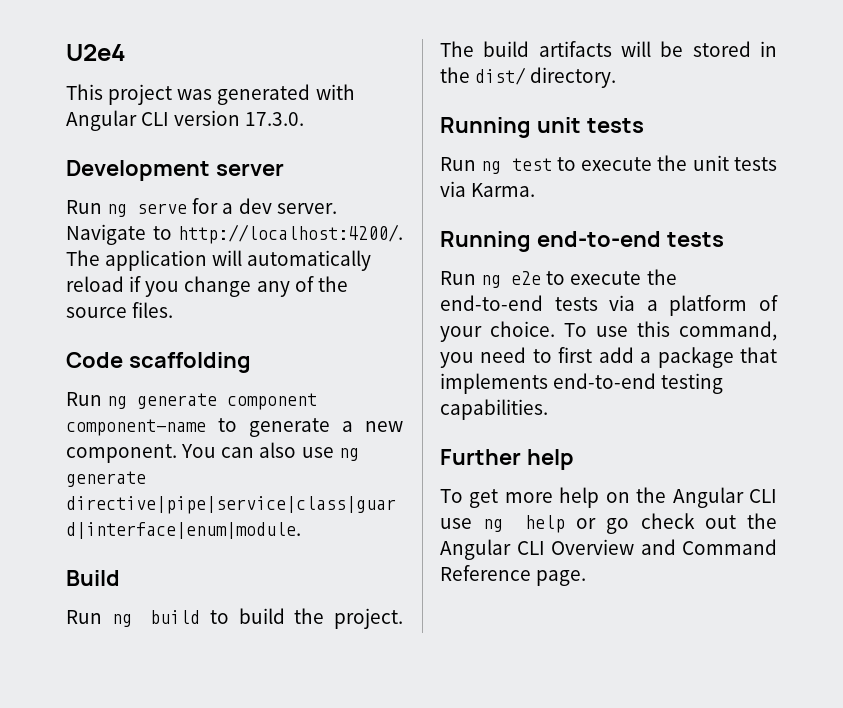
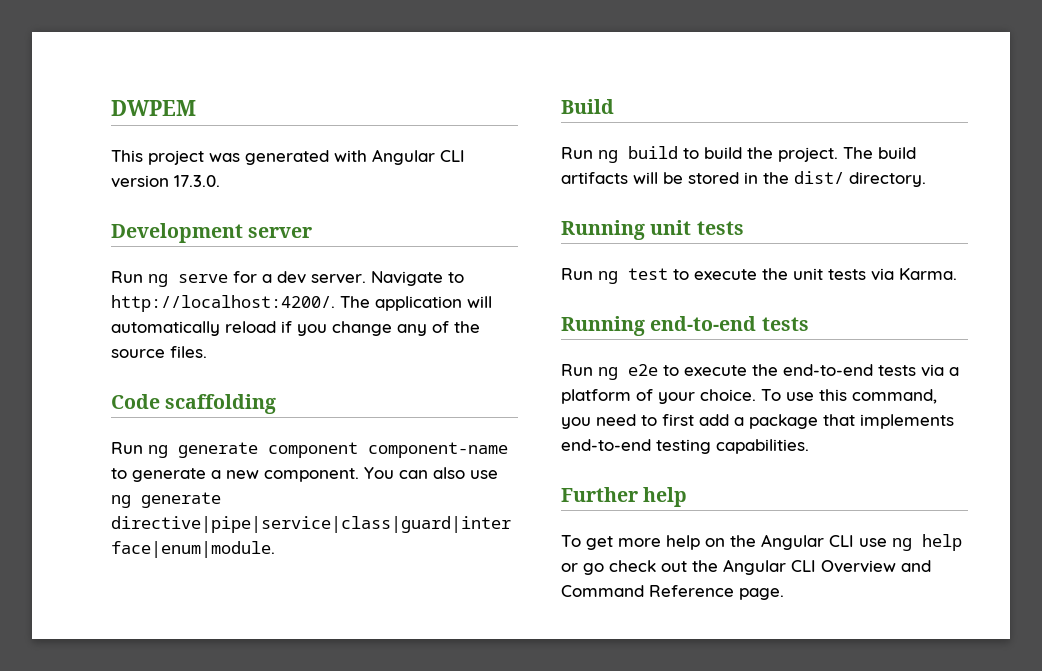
- U2e4
+ DWPEM

